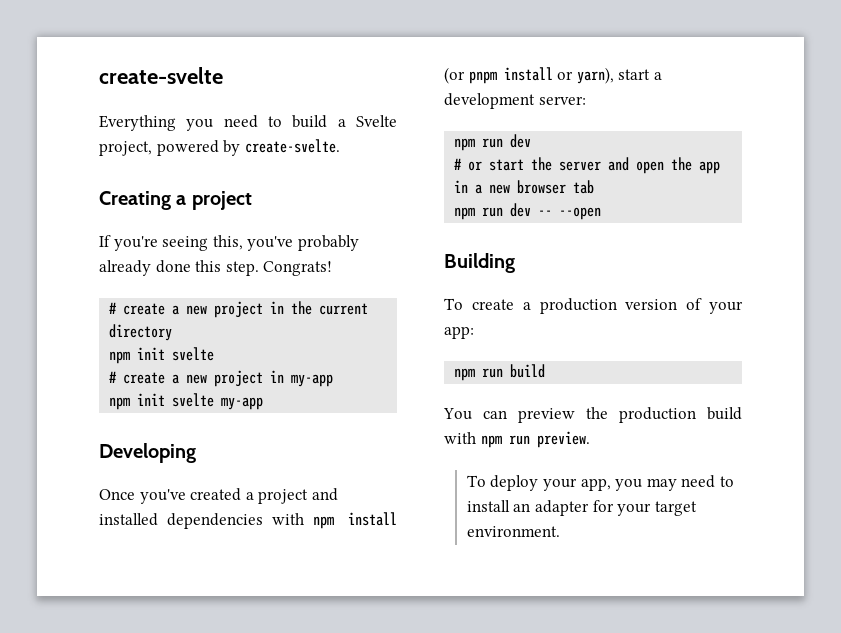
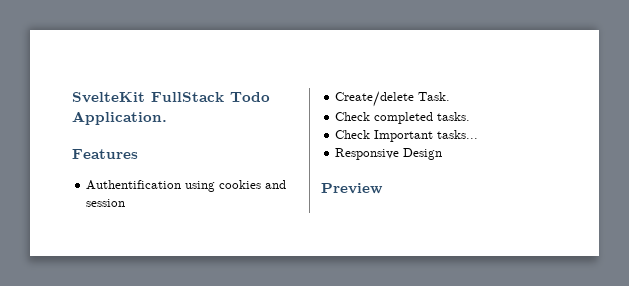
- create-svelte
- Everything you need to build a Svelte project, powered by create-svelte.
- Creating a project
- If you're seeing this, you've probably already done this step. Congrats!
- # create a new project in the current directory
- npm init svelte
- # create a new project in my-app
- npm init svelte my-app
- Developing
- Once you've created a project and installed dependencies with npm install (or pnpm install or yarn), start a development server:
- npm run dev
- # or start the server and open the app in a new browser tab
- npm run dev -- --open
- Building
- To create a production version of your app:
- npm run build
- You can preview the production build with npm run preview.
- To deploy your app, you may need to install an adapter for your target environment.
+ SvelteKit FullStack Todo Application.
+ Features
+ Authentification using cookies and session
+ Create/delete Task.
+ Check completed tasks.
+ Check Important tasks...
+ Responsive Design
+ Preview

